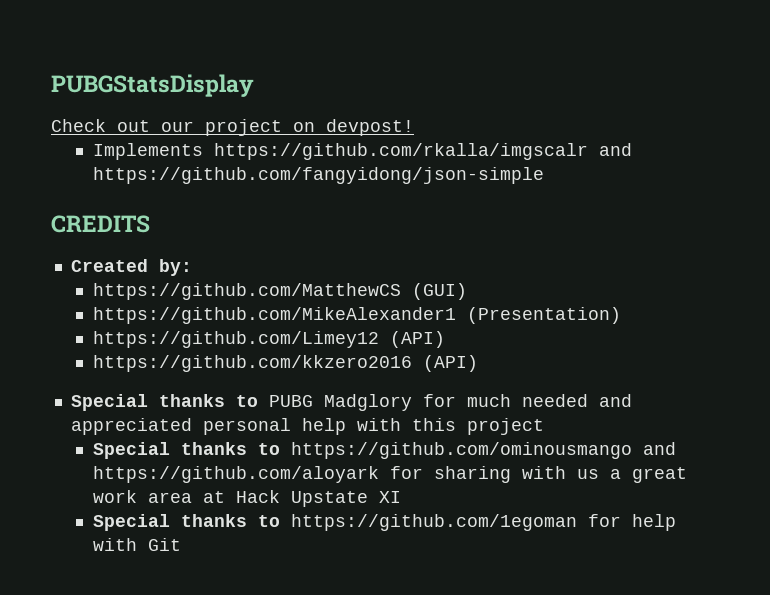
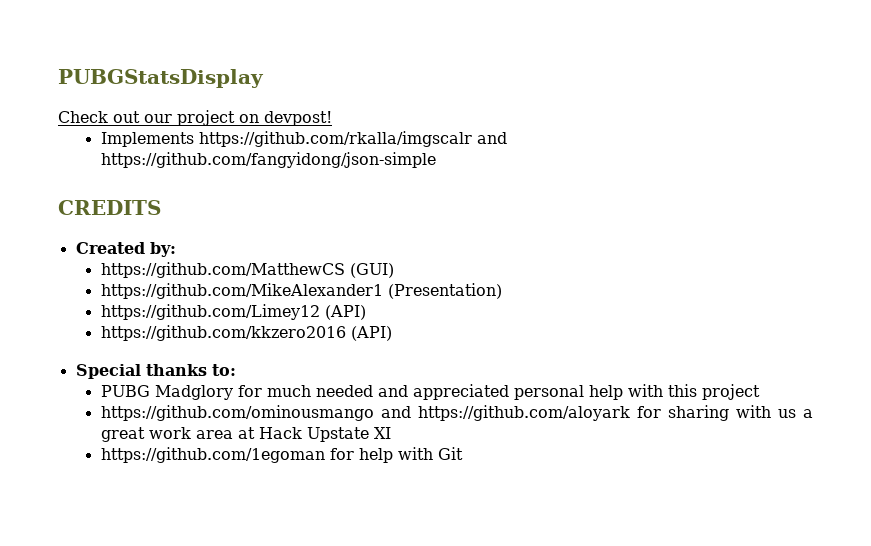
- Special thanks to PUBG Madglory for much needed and appreciated personal help with this project
+ Special thanks to:
+ PUBG Madglory for much needed and appreciated personal help with this project
- Special thanks to https://github.com/ominousmango and https://github.com/aloyark for sharing with us a great work area at Hack Upstate XI
+ https://github.com/ominousmango and https://github.com/aloyark for sharing with us a great work area at Hack Upstate XI
- Special thanks to https://github.com/1egoman for help with Git
+ https://github.com/1egoman for help with Git

